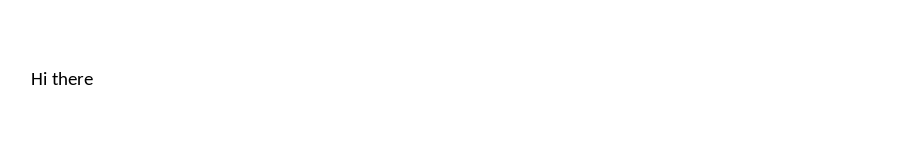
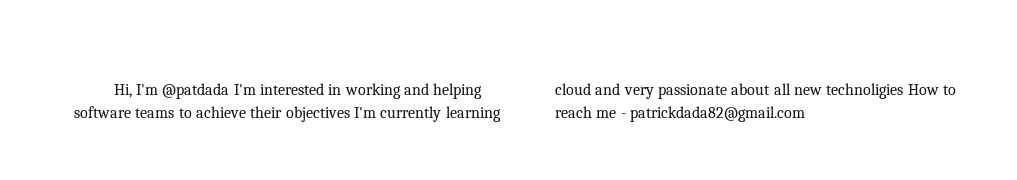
- Hi there
+ Hi, I'm @patdada I'm interested in working and helping software teams to achieve their objectives I'm currently learning cloud and very passionate about all new technoligies How to reach me - patrickdada82@gmail.com

